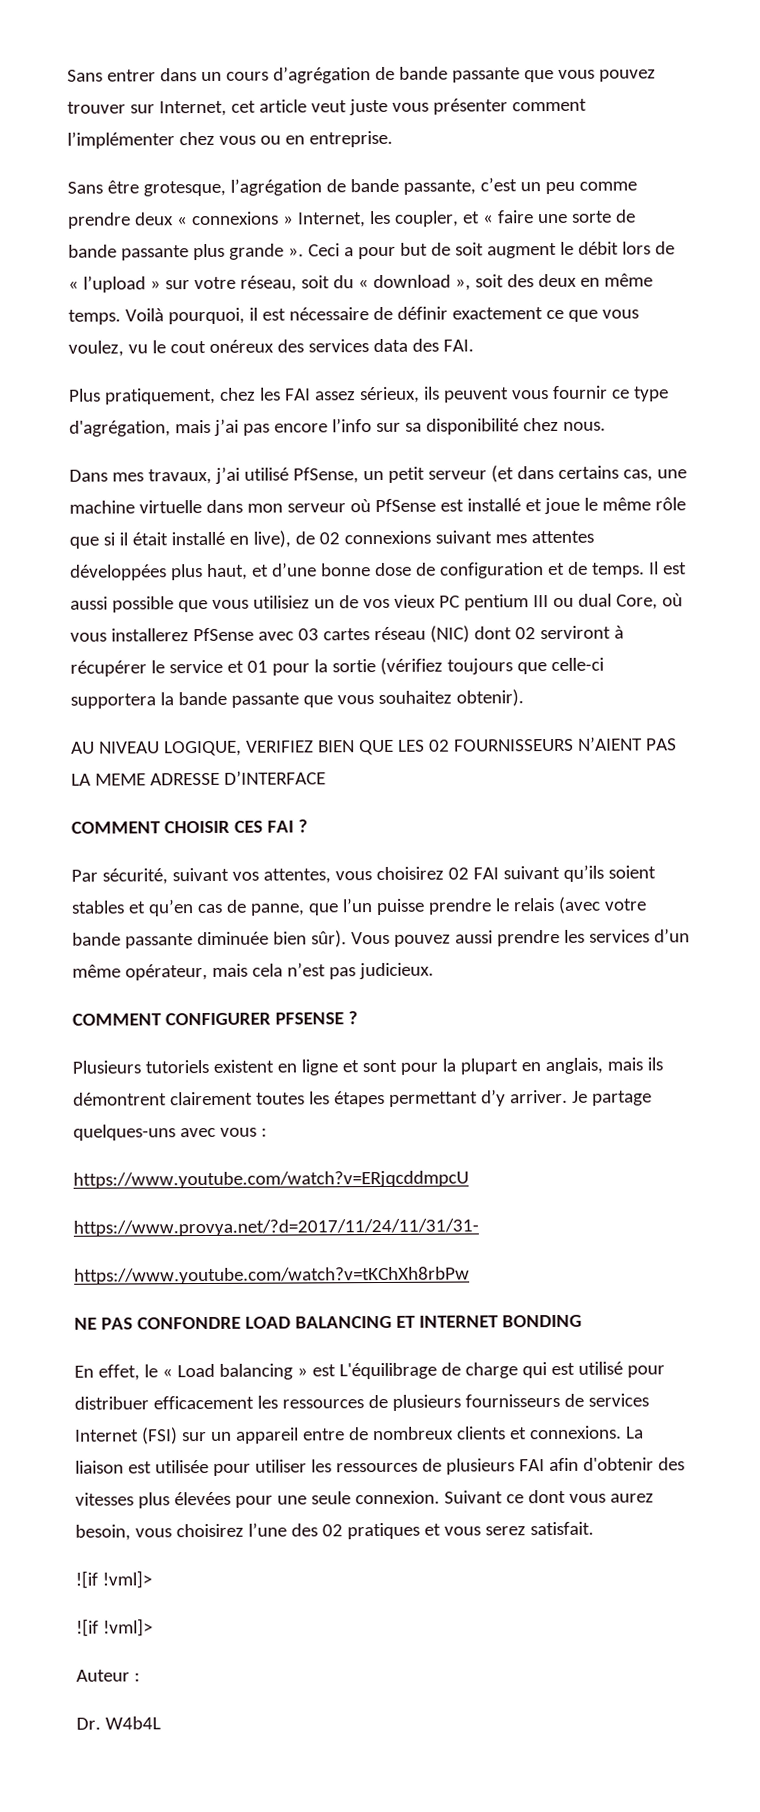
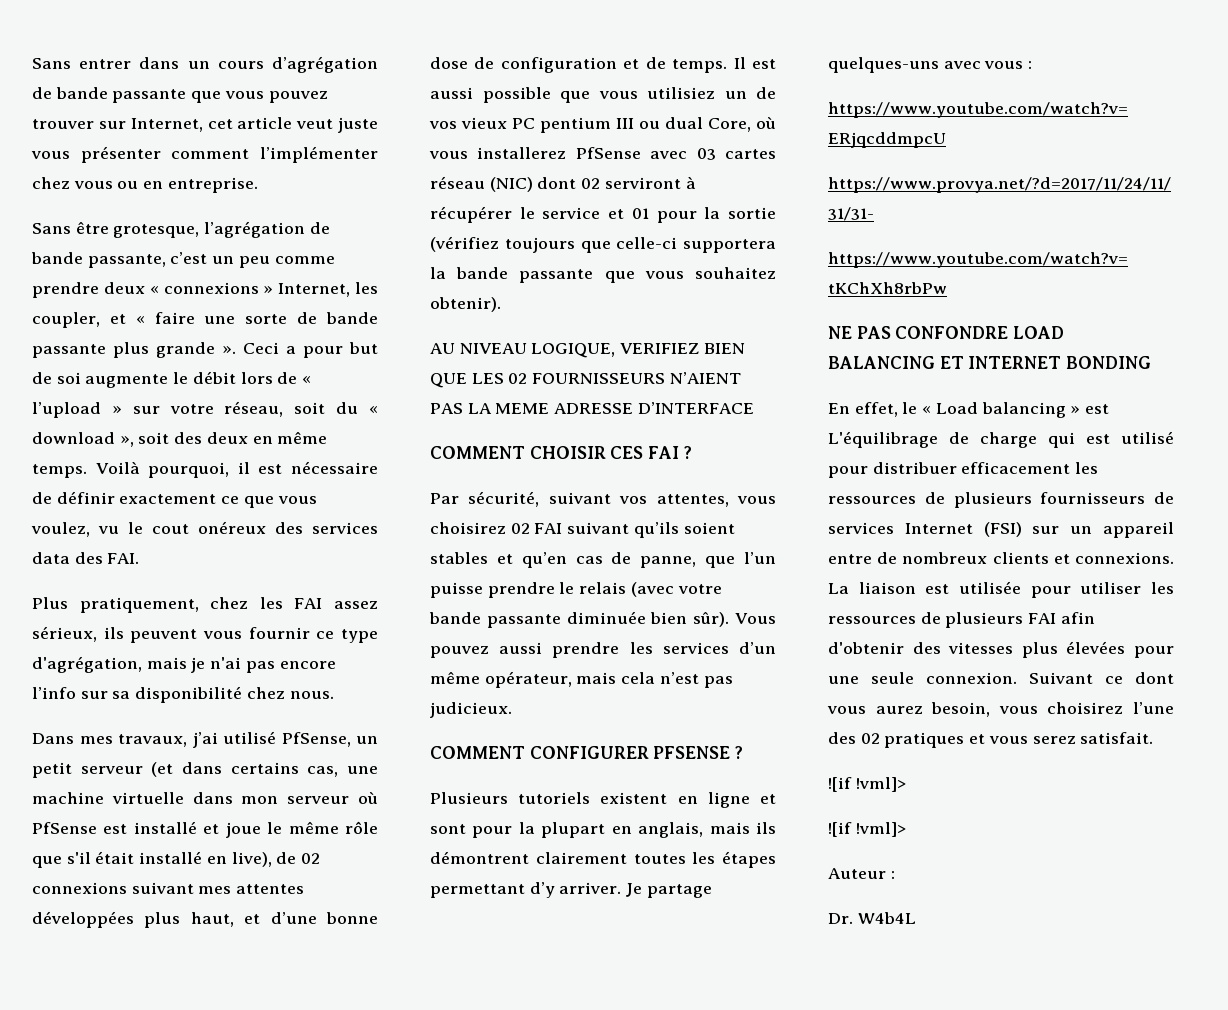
- Ceci a pour but de soit augment le débit lors de « l’upload » sur votre réseau, soit du « download », soit des deux en même temps.
+ Ceci a pour but de soi augmente le débit lors de « l’upload » sur votre réseau, soit du « download », soit des deux en même temps.
- Plus pratiquement, chez les FAI assez sérieux, ils peuvent vous fournir ce type d'agrégation, mais j’ai pas encore l’info sur sa disponibilité chez nous.
+ Plus pratiquement, chez les FAI assez sérieux, ils peuvent vous fournir ce type d'agrégation, mais je n'ai pas encore l’info sur sa disponibilité chez nous.
- Dans mes travaux, j’ai utilisé PfSense, un petit serveur (et dans certains cas, une machine virtuelle dans mon serveur où PfSense est installé et joue le même rôle que si il était installé en live), de 02 connexions suivant mes attentes développées plus haut, et d’une bonne dose de configuration et de temps.
+ Dans mes travaux, j’ai utilisé PfSense, un petit serveur (et dans certains cas, une machine virtuelle dans mon serveur où PfSense est installé et joue le même rôle que s'il était installé en live), de 02 connexions suivant mes attentes développées plus haut, et d’une bonne dose de configuration et de temps.

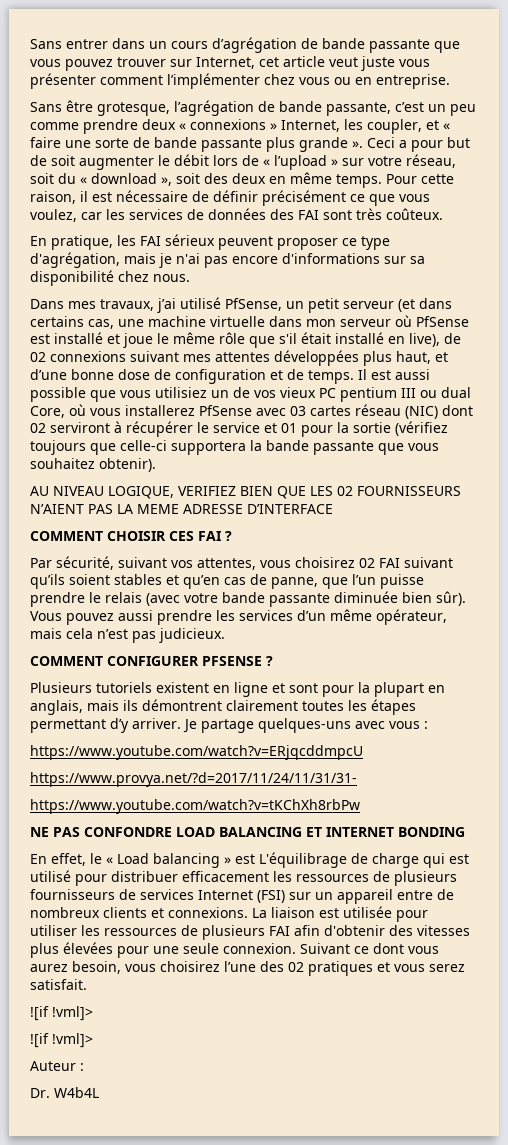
- Ceci a pour but de soi augmente le débit lors de « l’upload » sur votre réseau, soit du « download », soit des deux en même temps.
+ Ceci a pour but de soit augmenter le débit lors de « l’upload » sur votre réseau, soit du « download », soit des deux en même temps.
- Voilà pourquoi, il est nécessaire de définir exactement ce que vous voulez, vu le cout onéreux des services data des FAI.
- Plus pratiquement, chez les FAI assez sérieux, ils peuvent vous fournir ce type d'agrégation, mais je n'ai pas encore l’info sur sa disponibilité chez nous.
+ Pour cette raison, il est nécessaire de définir précisément ce que vous voulez, car les services de données des FAI sont très coûteux.
+ En pratique, les FAI sérieux peuvent proposer ce type d'agrégation, mais je n'ai pas encore d'informations sur sa disponibilité chez nous.

